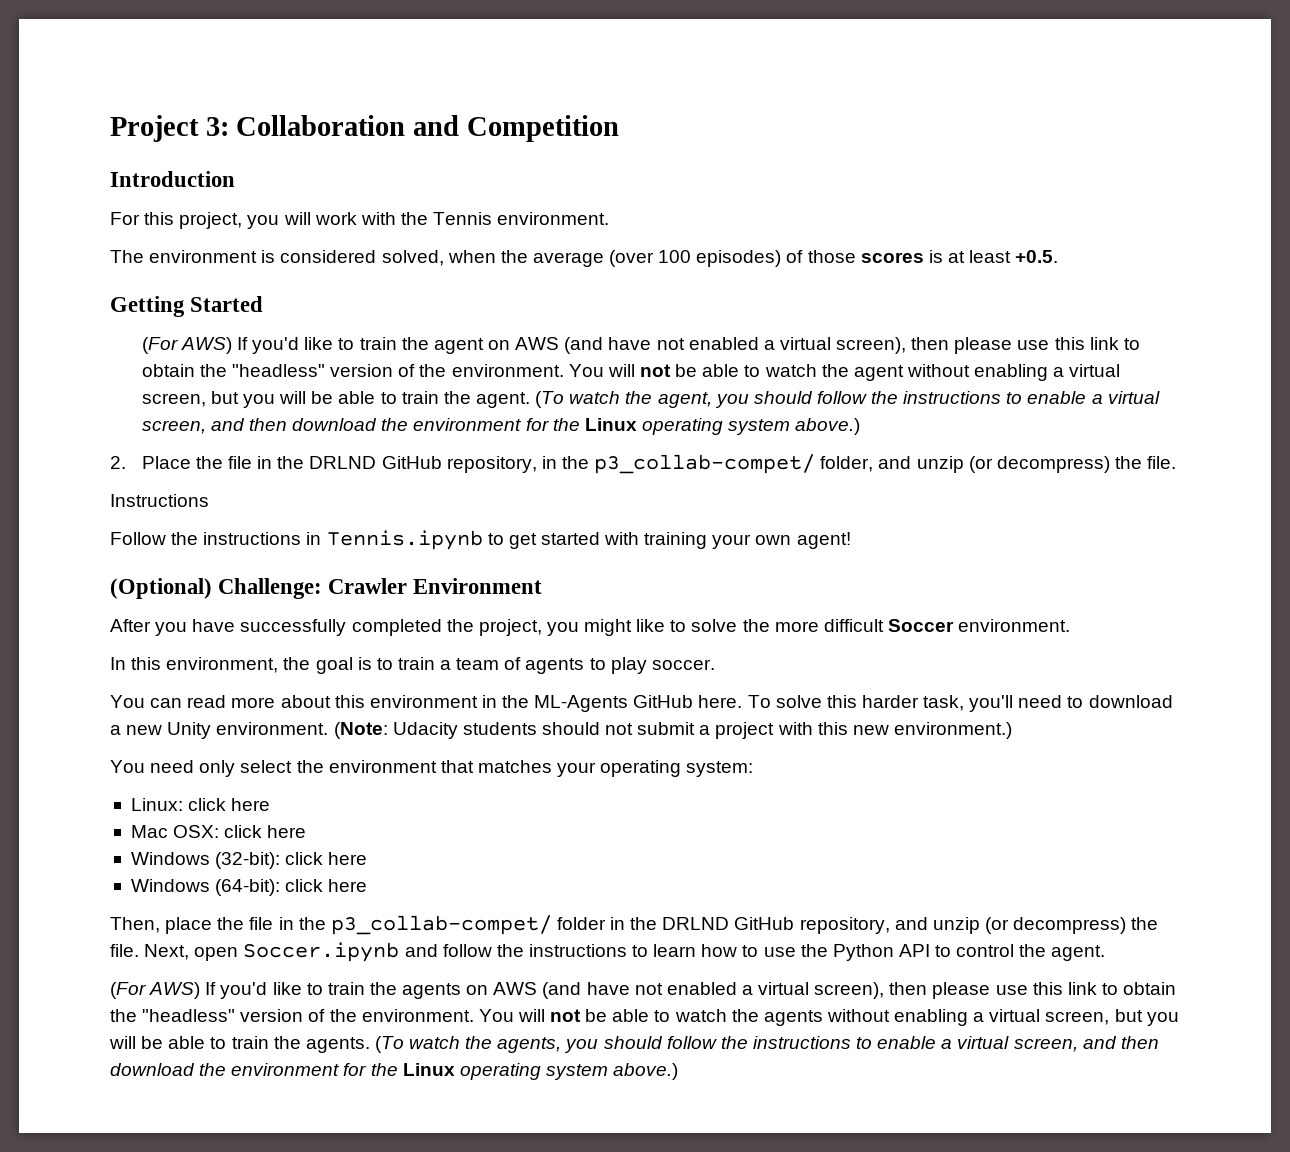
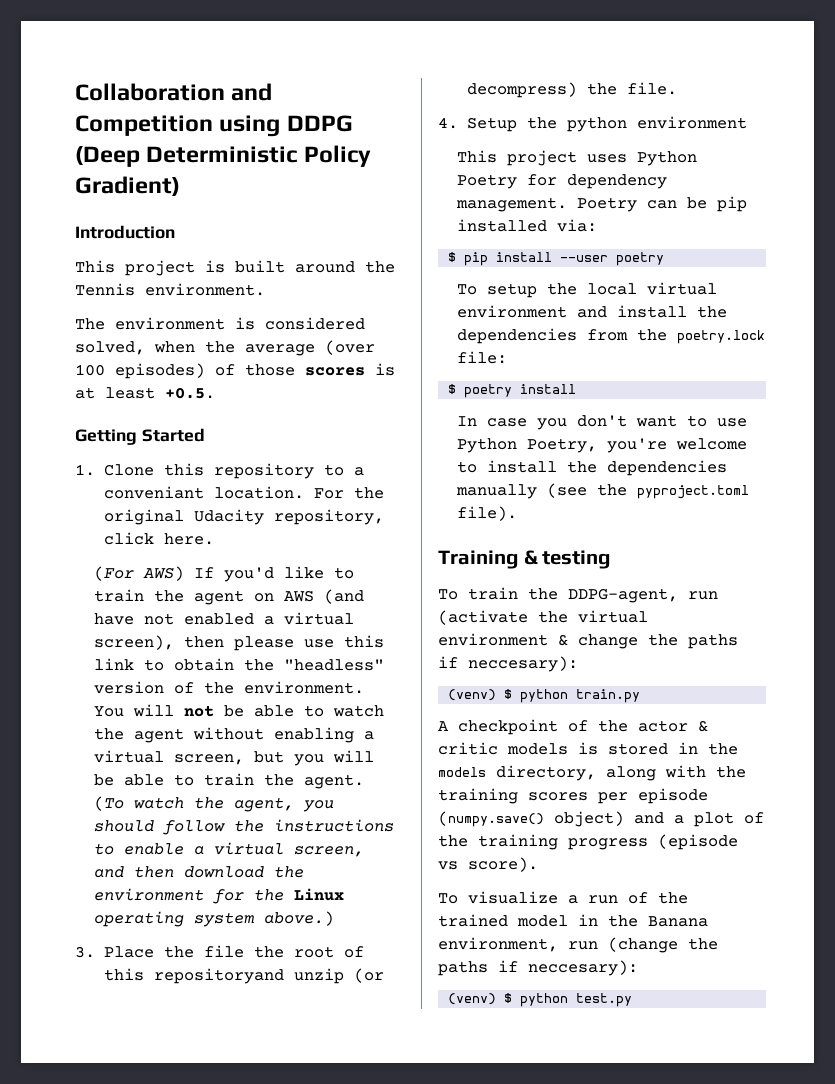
- Project 3: Collaboration and Competition
+ Collaboration and Competition using DDPG (Deep Deterministic Policy Gradient)
  Introduction
- For this project, you will work with the Tennis environment.
+ This project is built around the Tennis environment.
+ 1. Clone this repository to a conveniant location. For the original Udacity repository, click here.
- 2. Place the file in the DRLND GitHub repository, in the p3_collab-compet/ folder, and unzip (or decompress) the file.
+ 3. Place the file the root of this repositoryand unzip (or decompress) the file.
- Instructions
- Follow the instructions in Tennis.ipynb to get started with training your own agent!
- (Optional) Challenge: Crawler Environment
- After you have successfully completed the project, you might like to solve the more difficult Soccer environment.
- In this environment, the goal is to train a team of agents to play soccer.
- You can read more about this environment in the ML-Agents GitHub here. To solve this harder task, you'll need to download a new Unity environment. (Note: Udacity students should not submit a project with this new environment.)
- You need only select the environment that matches your operating system:
- Linux: click here
- Mac OSX: click here
- Windows (32-bit): click here
- Windows (64-bit): click here
- Then, place the file in the p3_collab-compet/ folder in the DRLND GitHub repository, and unzip (or decompress) the file. Next, open Soccer.ipynb and follow the instructions to learn how to use the Python API to control the agent.
- (For AWS) If you'd like to train the agents on AWS (and have not enabled a virtual screen), then please use this link to obtain the "headless" version of the environment. You will not be able to watch the agents without enabling a virtual screen, but you will be able to train the agents. (To watch the agents, you should follow the instructions to enable a virtual screen, and then download the environment for the Linux operating system above.)
+ 4. Setup the python environment
+ This project uses Python Poetry for dependency management. Poetry can be pip installed via:
+ $ pip install --user poetry
+ To setup the local virtual environment and install the dependencies from the poetry.lock file:
+ $ poetry install
+ In case you don't want to use Python Poetry, you're welcome to install the dependencies manually (see the pyproject.toml file).
+ Training & testing
+ To train the DDPG-agent, run (activate the virtual environment & change the paths if neccesary):
+ (venv) $ python train.py
+ A checkpoint of the actor & critic models is stored in the models directory, along with the training scores per episode (numpy.save() object) and a plot of the training progress (episode vs score).
+ To visualize a run of the trained model in the Banana environment, run (change the paths if neccesary):
+ (venv) $ python test.py

